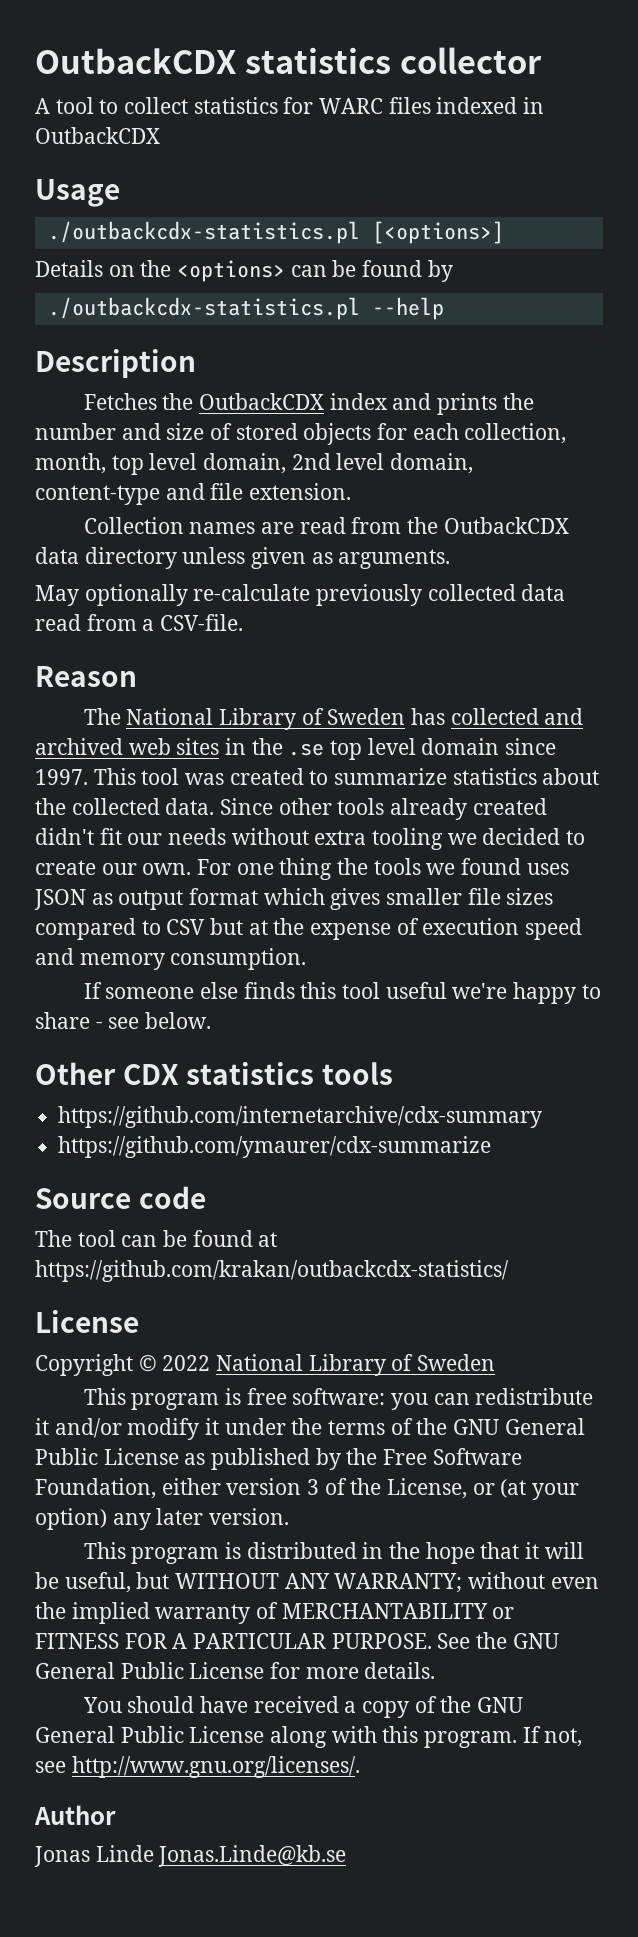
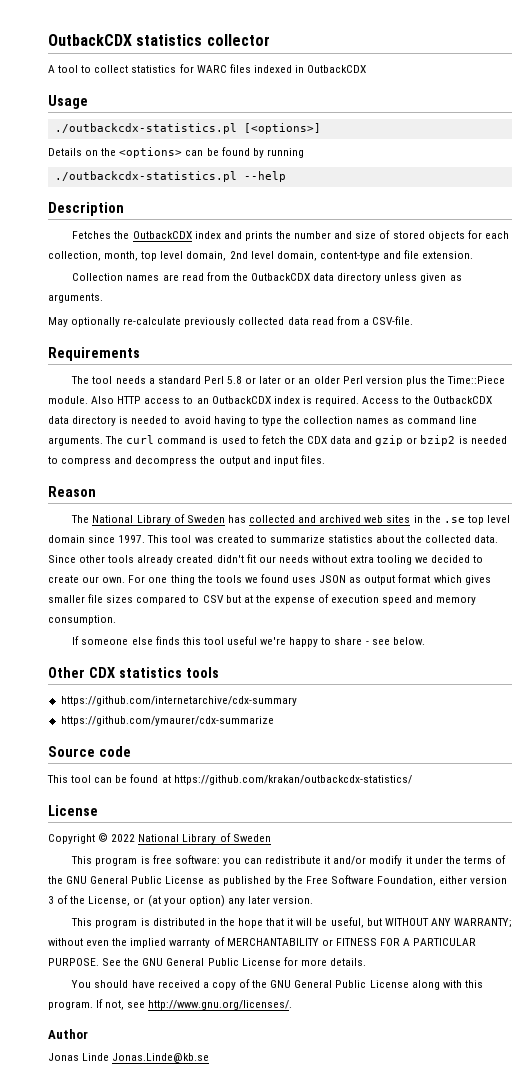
- Details on the <options> can be found by
+ Details on the <options> can be found by running
+ Requirements
+ The tool needs a standard Perl 5.8 or later or an older Perl version plus the Time::Piece module. Also HTTP access to an OutbackCDX index is required. Access to the OutbackCDX data directory is needed to avoid having to type the collection names as command line arguments. The curl command is used to fetch the CDX data and gzip or bzip2 is needed to compress and decompress the output and input files.
- The tool can be found at https://github.com/krakan/outbackcdx-statistics/
+ This tool can be found at https://github.com/krakan/outbackcdx-statistics/

